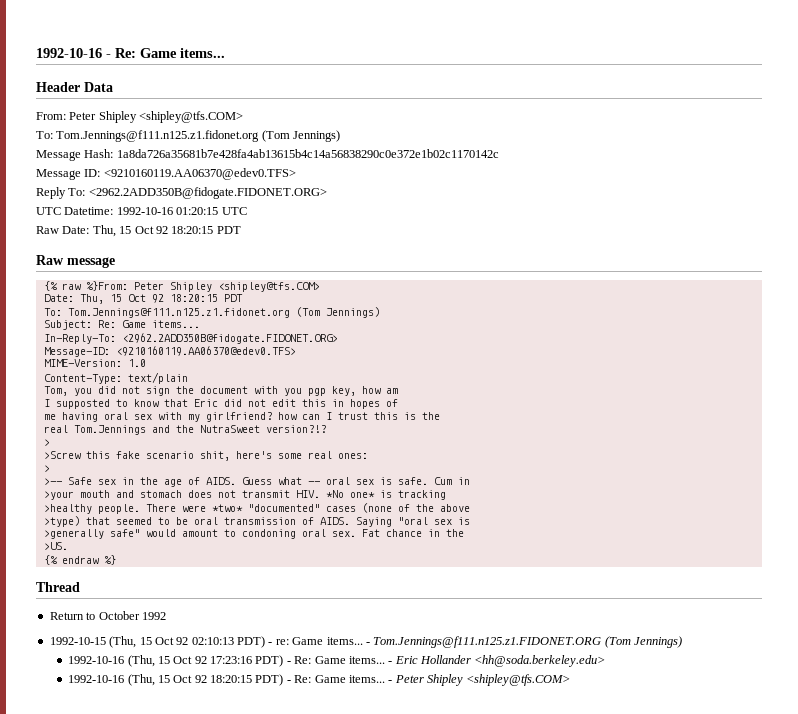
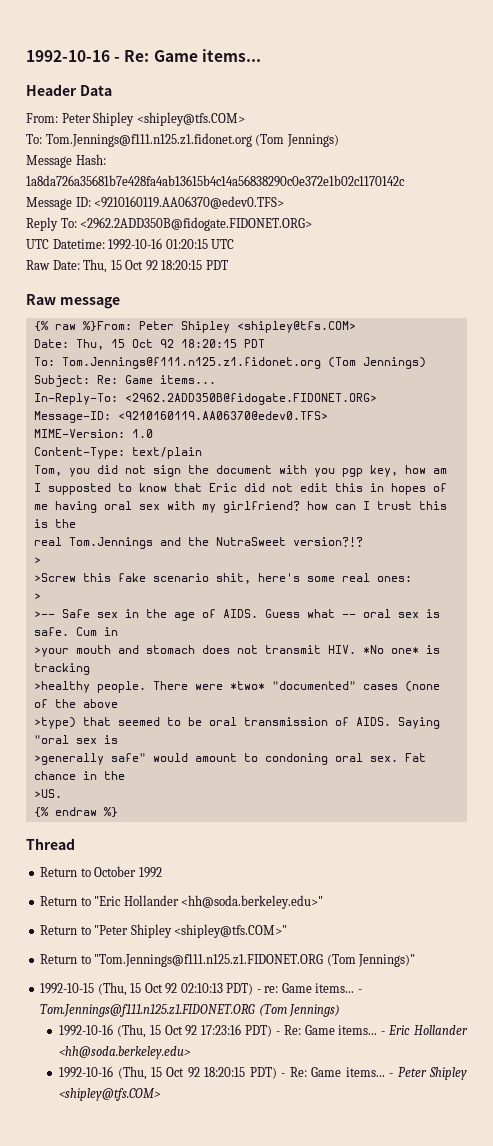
+ Return to "Eric Hollander <hh@soda.berkeley.edu>"
+ Return to "Peter Shipley <shipley@tfs.COM>"
+ Return to "Tom.Jennings@f111.n125.z1.FIDONET.ORG (Tom Jennings)"

